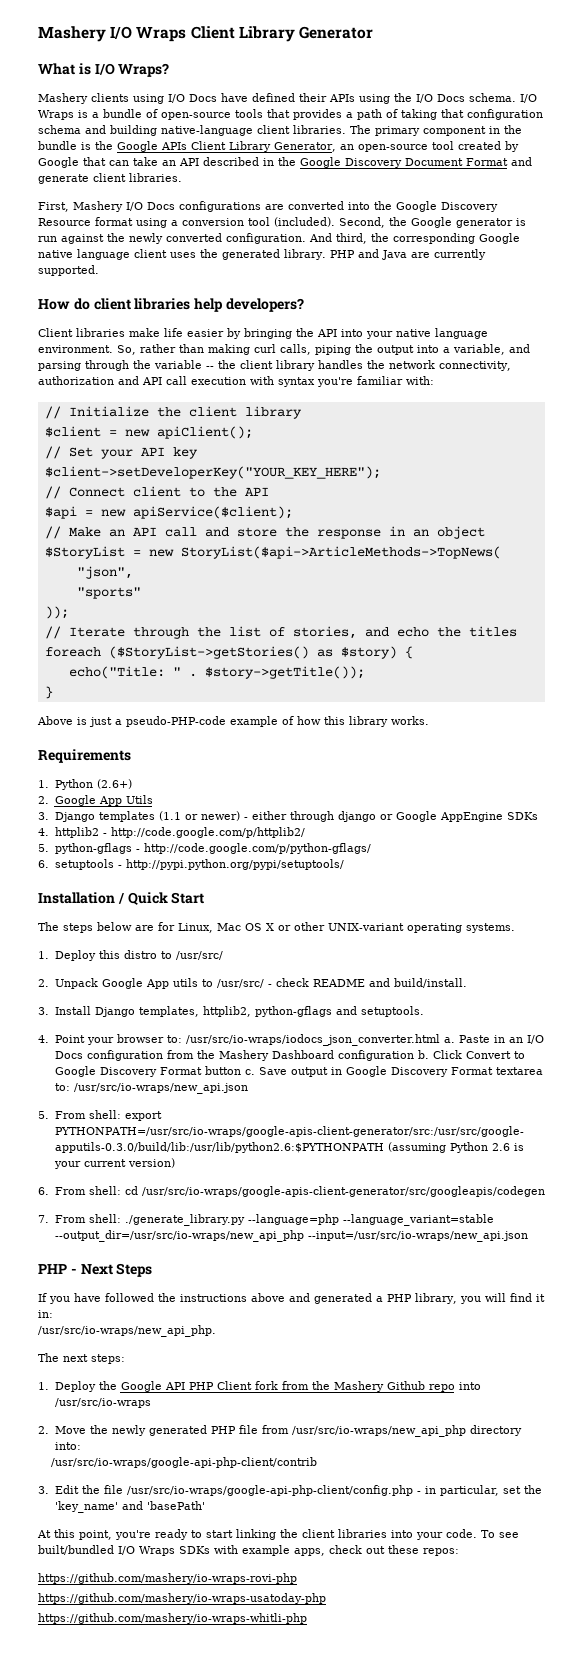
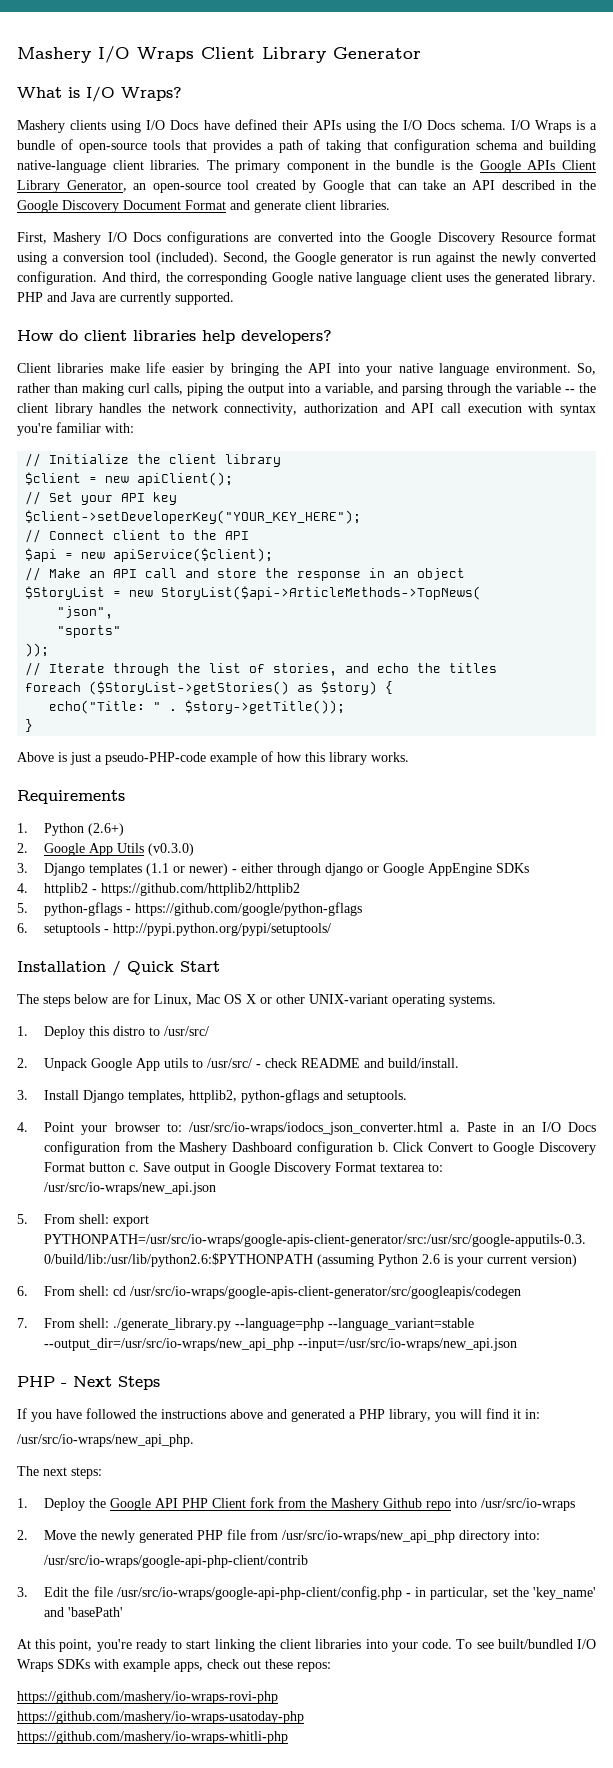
- 2. Google App Utils
+ 2. Google App Utils (v0.3.0)
- 4. httplib2 - http://code.google.com/p/httplib2/
+ 4. httplib2 - https://github.com/httplib2/httplib2
- 5. python-gflags - http://code.google.com/p/python-gflags/
+ 5. python-gflags - https://github.com/google/python-gflags

